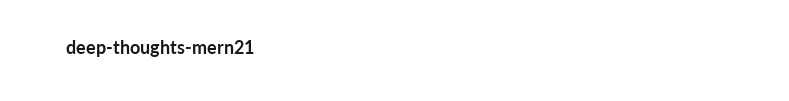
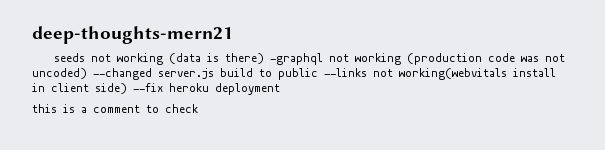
+ seeds not working (data is there) -graphql not working (production code was not uncoded) --changed server.js build to public --links not working(webvitals install in client side) --fix heroku deployment
+ this is a comment to check

